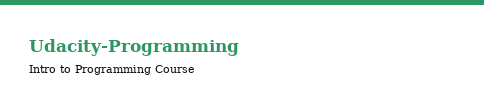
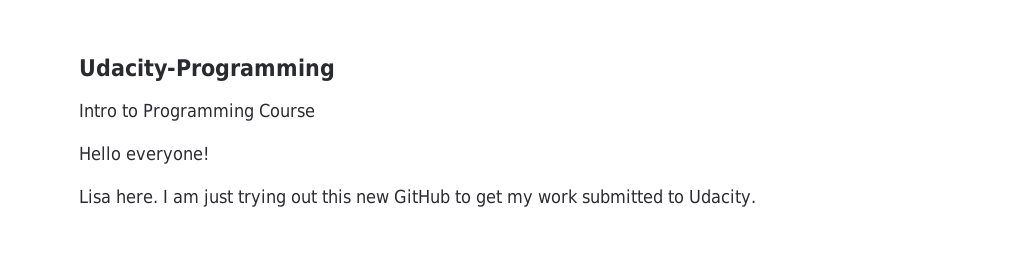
+ Hello everyone!
+ Lisa here. I am just trying out this new GitHub to get my work submitted to Udacity.

